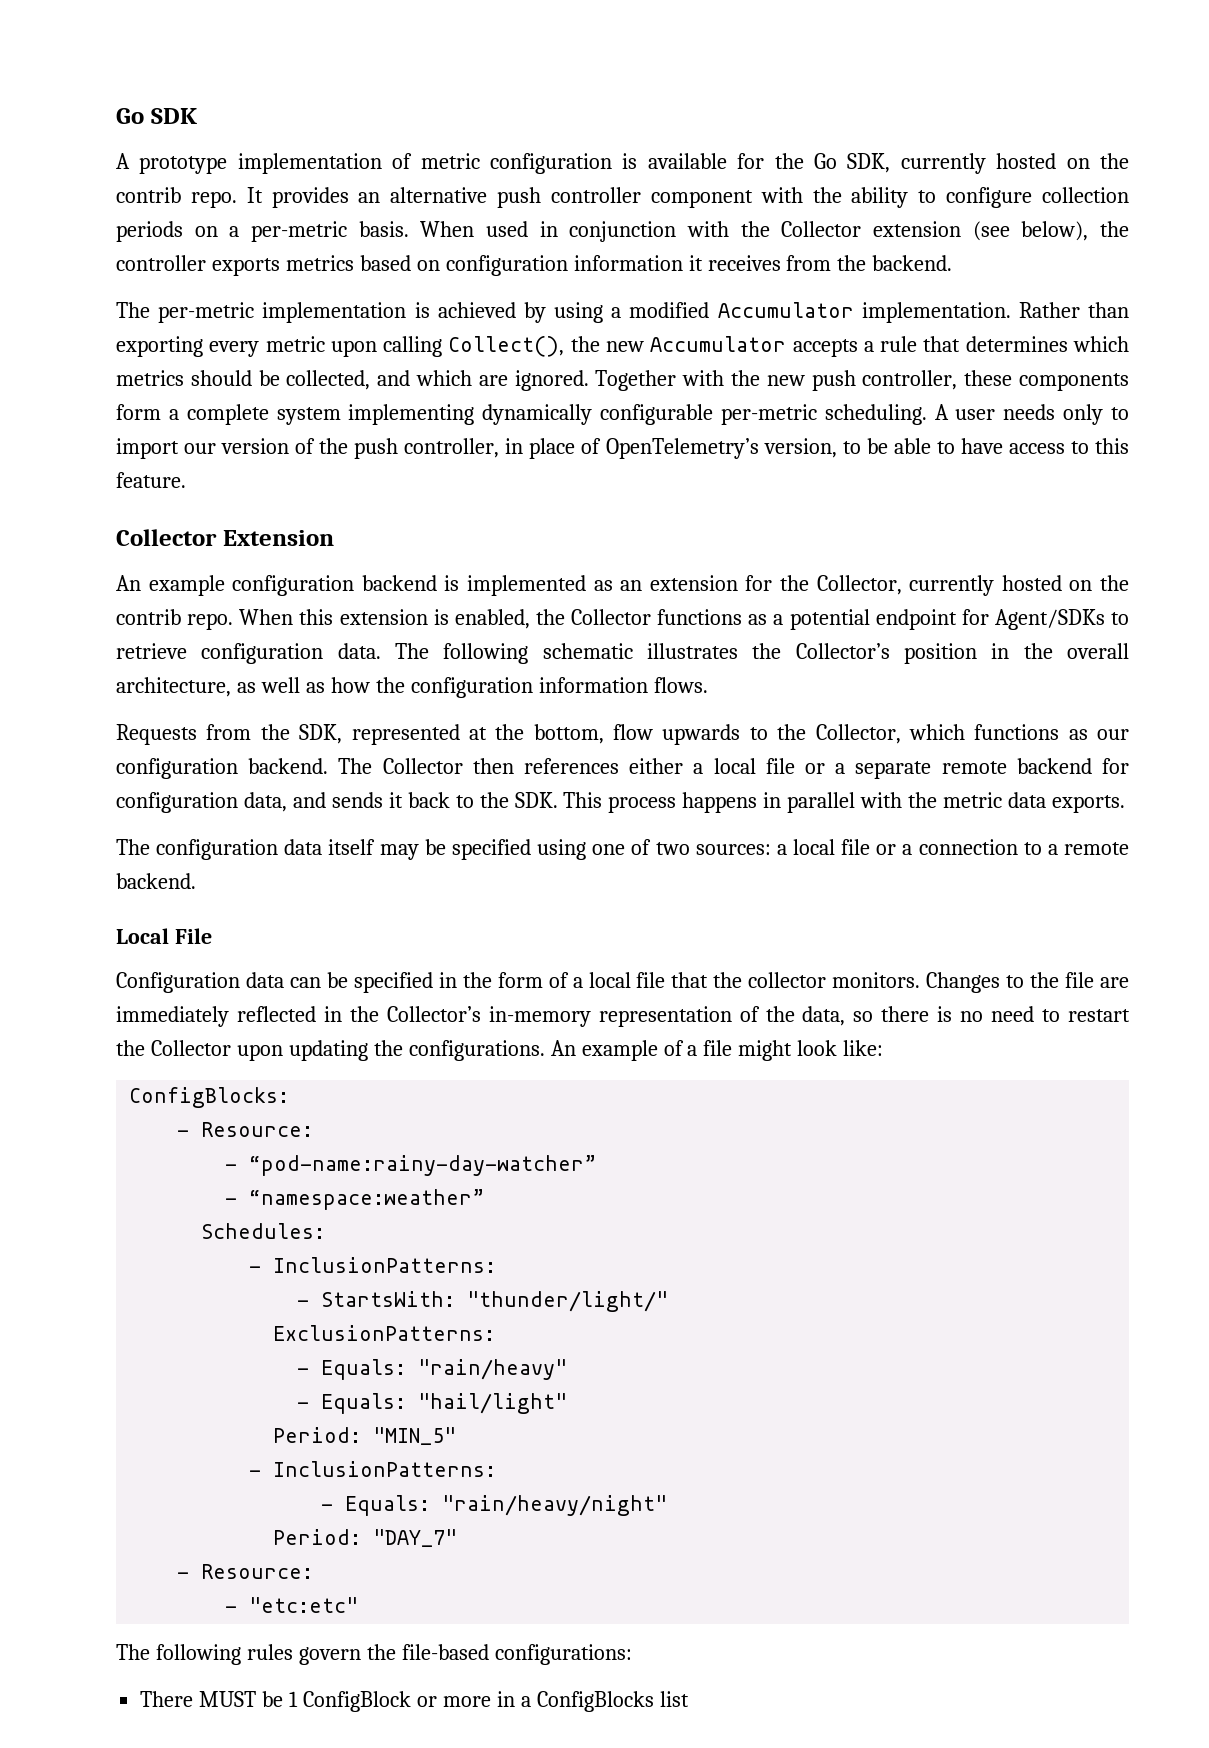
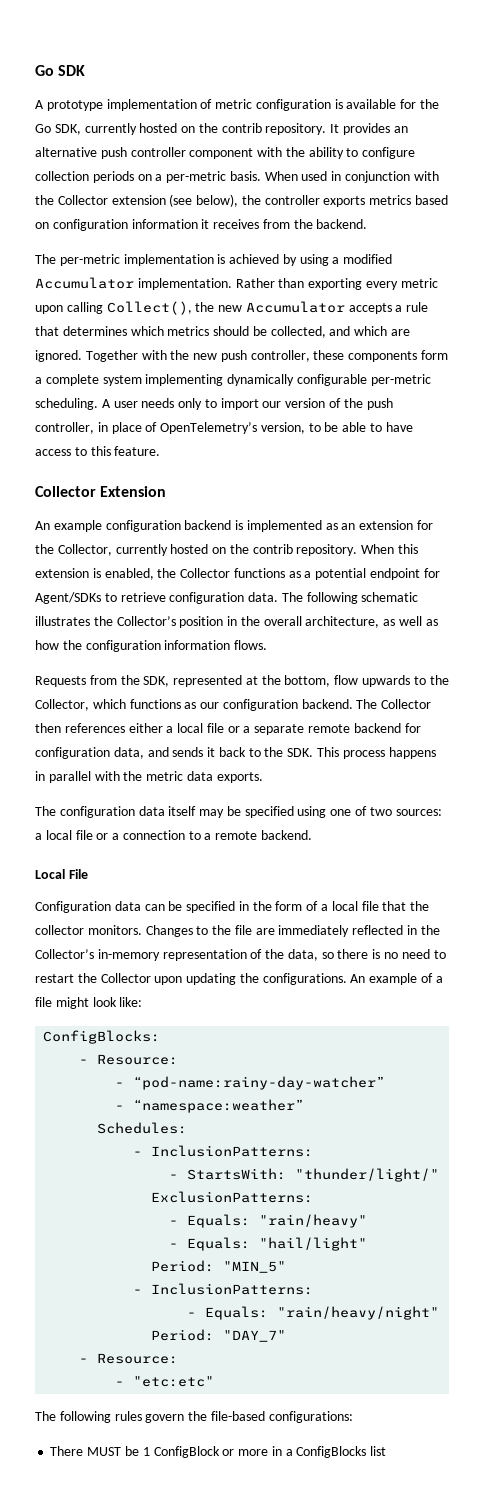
- A prototype implementation of metric configuration is available for the Go SDK, currently hosted on the contrib repo.
+ A prototype implementation of metric configuration is available for the Go SDK, currently hosted on the contrib repository.
- An example configuration backend is implemented as an extension for the Collector, currently hosted on the contrib repo.
+ An example configuration backend is implemented as an extension for the Collector, currently hosted on the contrib repository.

